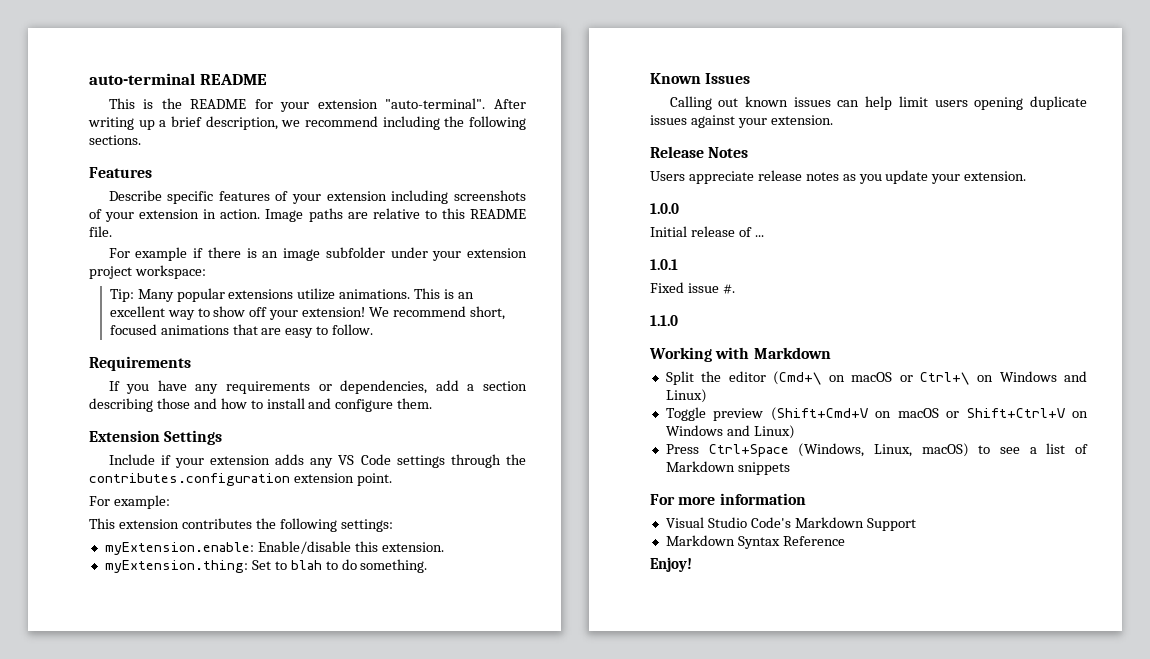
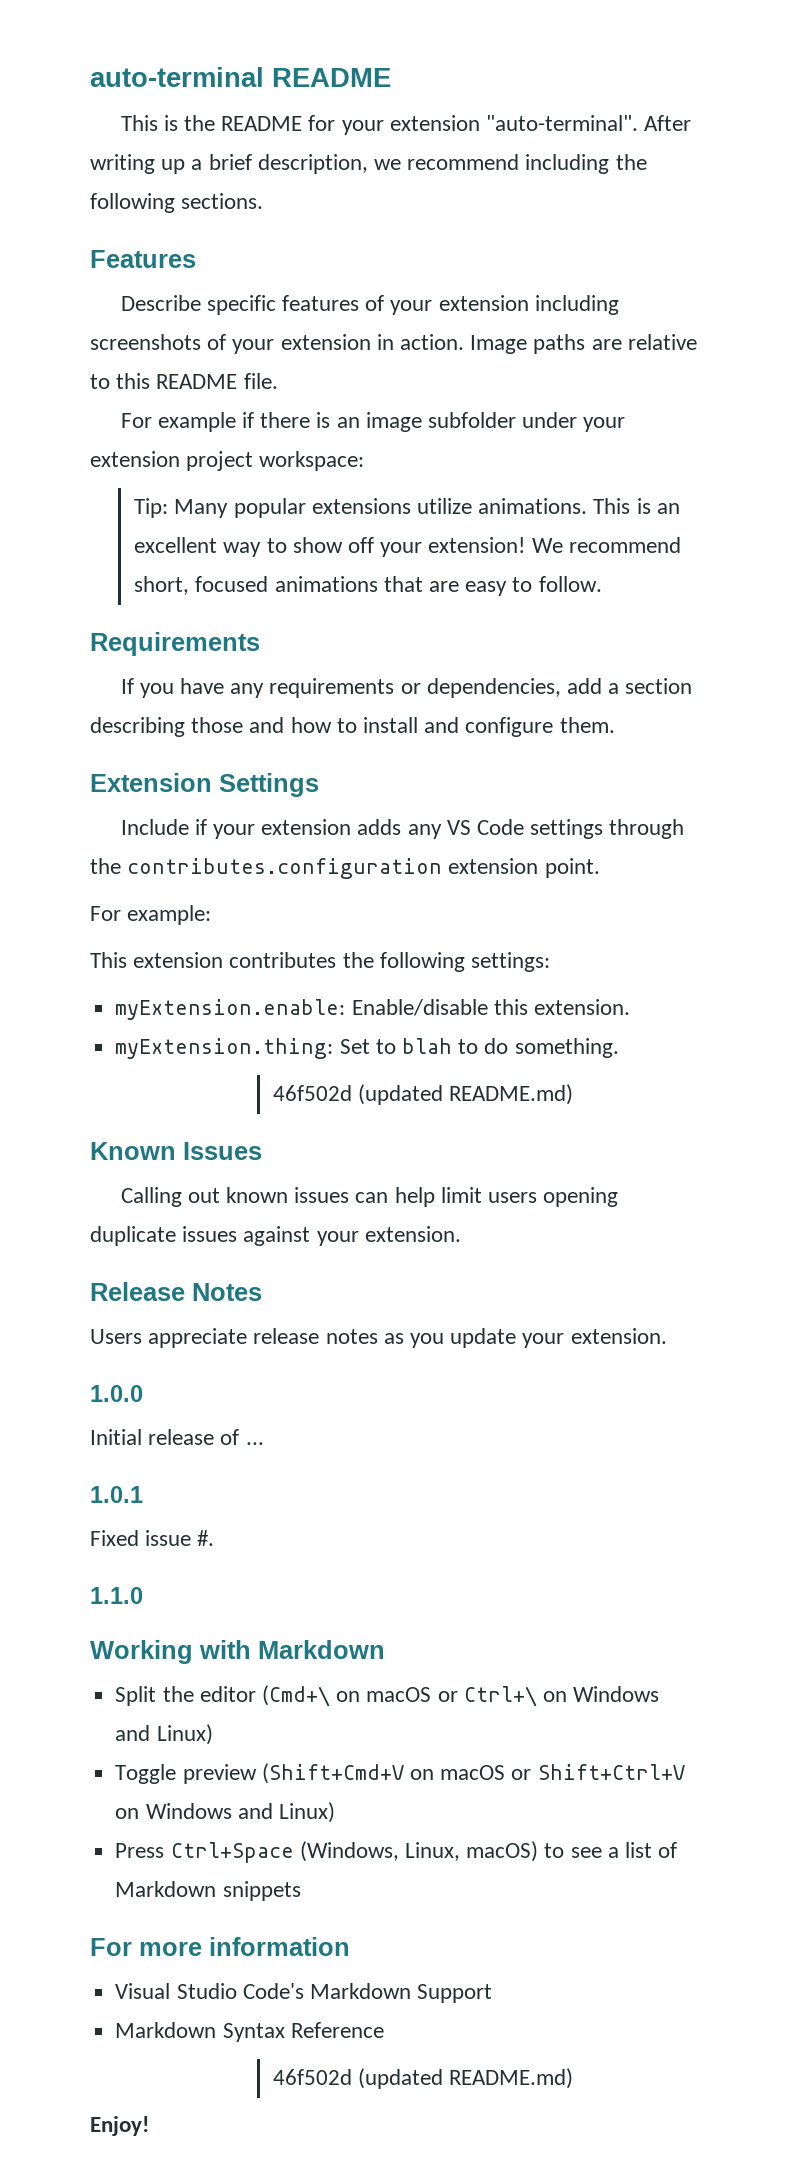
  myExtension.thing: Set to blah to do something.
+ 46f502d (updated README.md)
  Markdown Syntax Reference
+ 46f502d (updated README.md)

